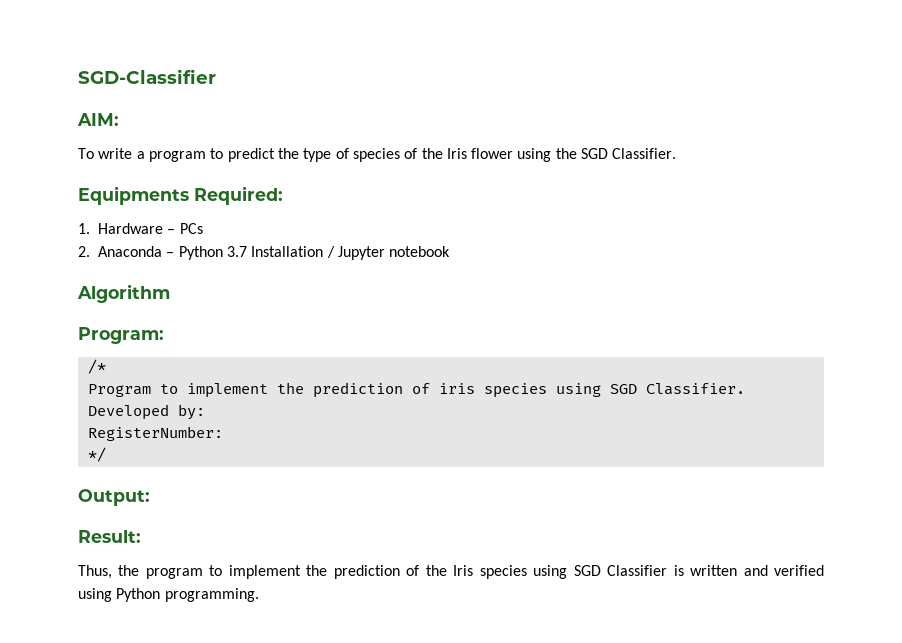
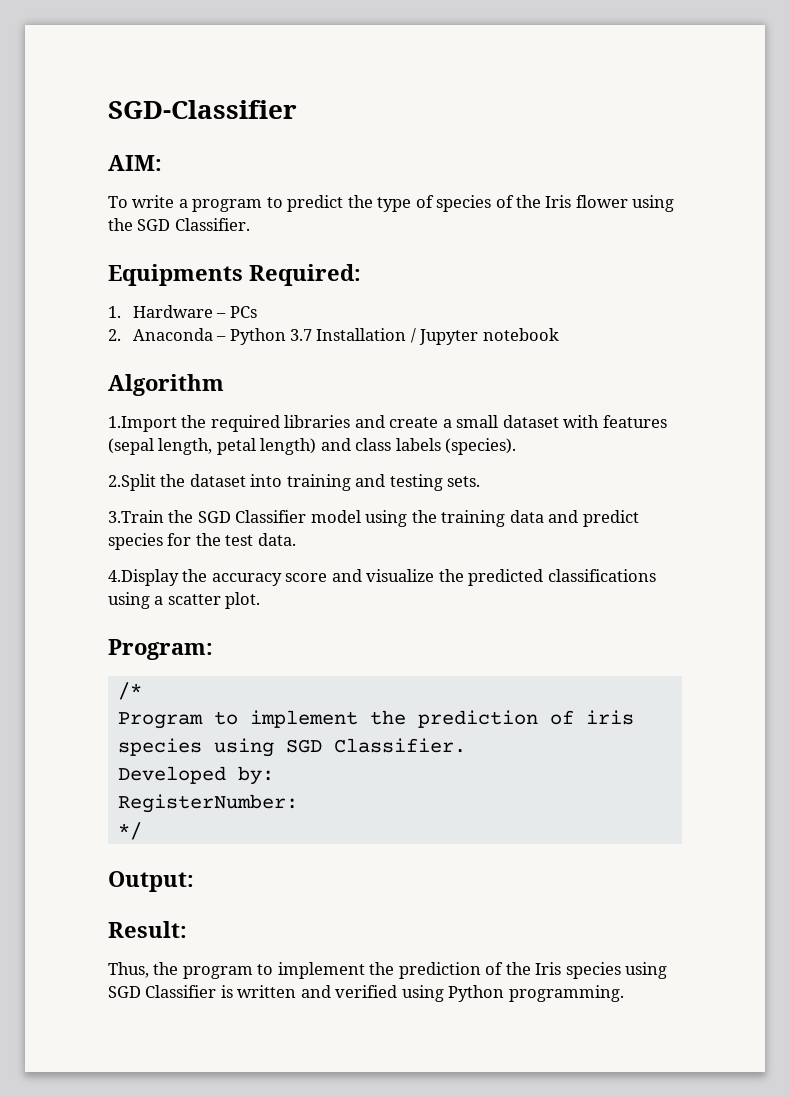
+ 1.Import the required libraries and create a small dataset with features (sepal length, petal length) and class labels (species).
+ 2.Split the dataset into training and testing sets.
+ 3.Train the SGD Classifier model using the training data and predict species for the test data.
+ 4.Display the accuracy score and visualize the predicted classifications using a scatter plot.

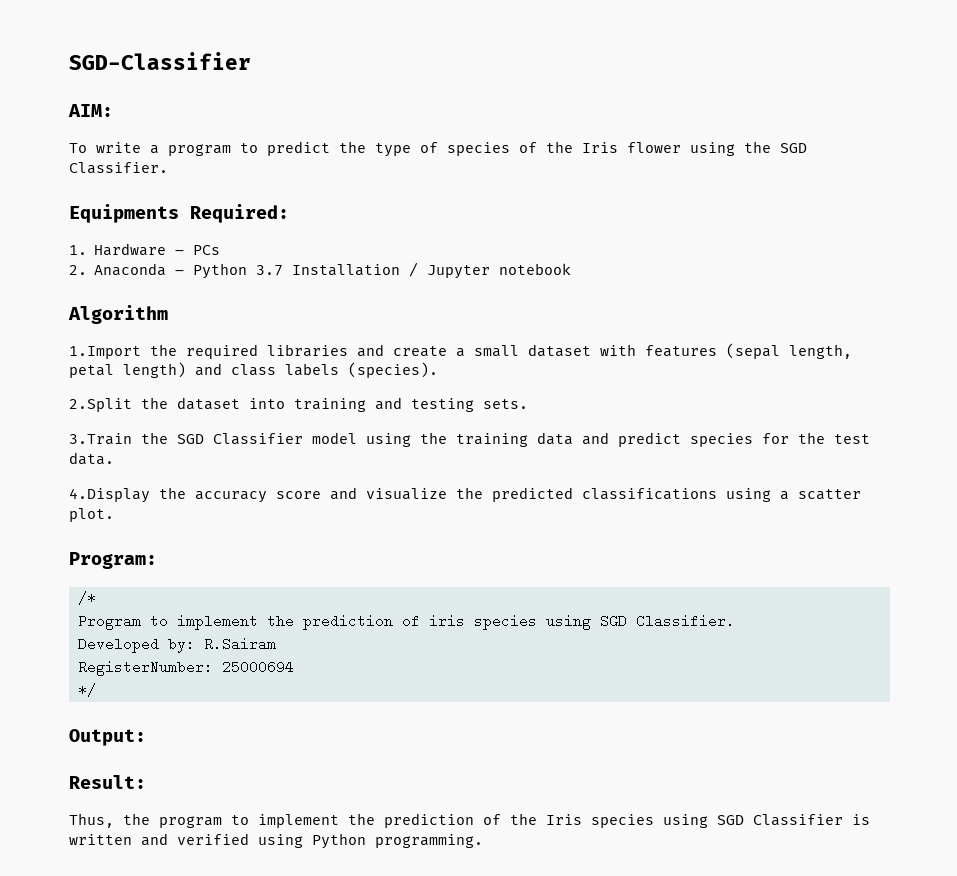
- Developed by:
+ Developed by: R.Sairam
- RegisterNumber:
+ RegisterNumber: 25000694

